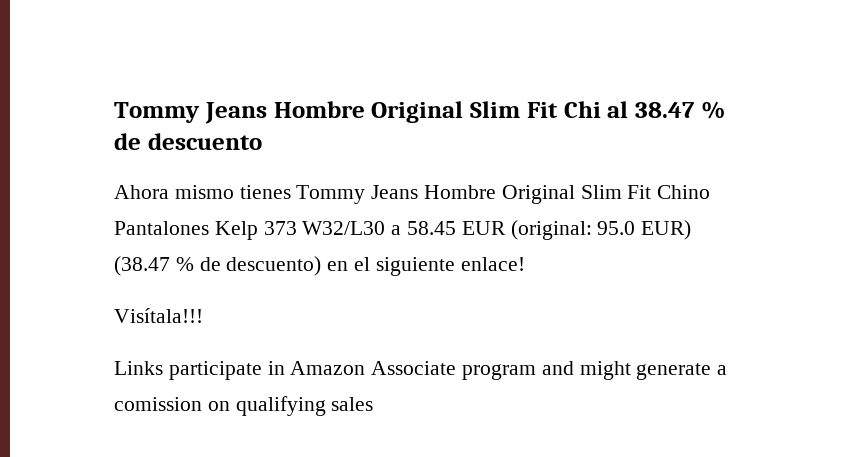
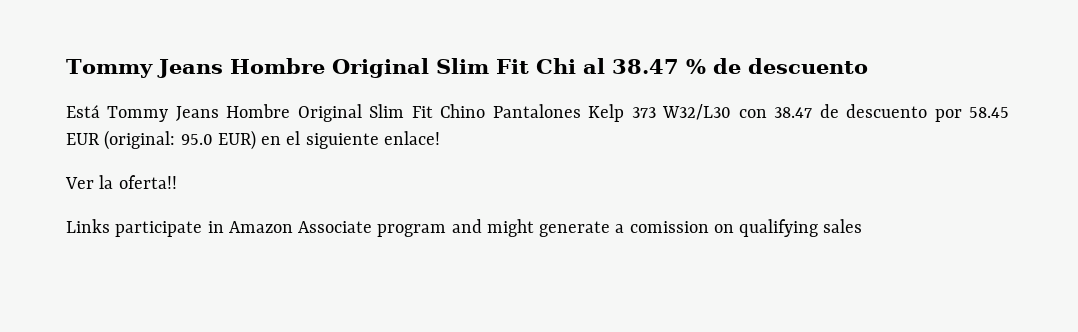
- Ahora mismo tienes Tommy Jeans Hombre Original Slim Fit Chino Pantalones Kelp 373 W32/L30 a 58.45 EUR (original: 95.0 EUR) (38.47 % de descuento) en el siguiente enlace!
+ Está Tommy Jeans Hombre Original Slim Fit Chino Pantalones Kelp 373 W32/L30 con 38.47 de descuento por 58.45 EUR (original: 95.0 EUR) en el siguiente enlace!
- Visítala!!!
+ Ver la oferta!!

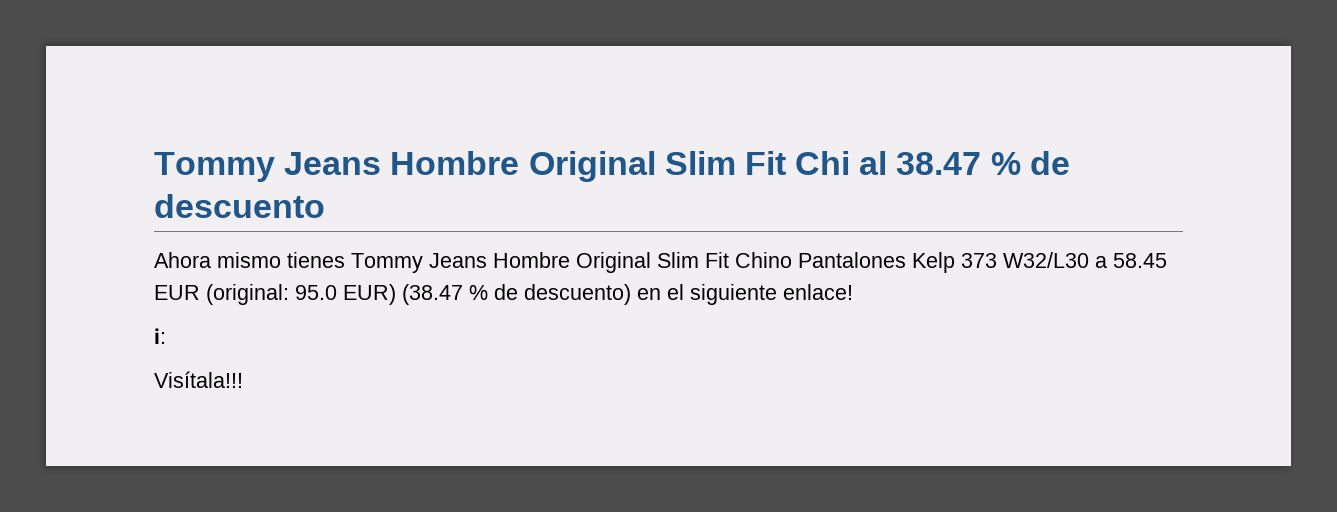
- Está Tommy Jeans Hombre Original Slim Fit Chino Pantalones Kelp 373 W32/L30 con 38.47 de descuento por 58.45 EUR (original: 95.0 EUR) en el siguiente enlace!
+ Ahora mismo tienes Tommy Jeans Hombre Original Slim Fit Chino Pantalones Kelp 373 W32/L30 a 58.45 EUR (original: 95.0 EUR) (38.47 % de descuento) en el siguiente enlace!
- Ver la oferta!!
- Links participate in Amazon Associate program and might generate a comission on qualifying sales
+ ℹ:
+ Visítala!!!

